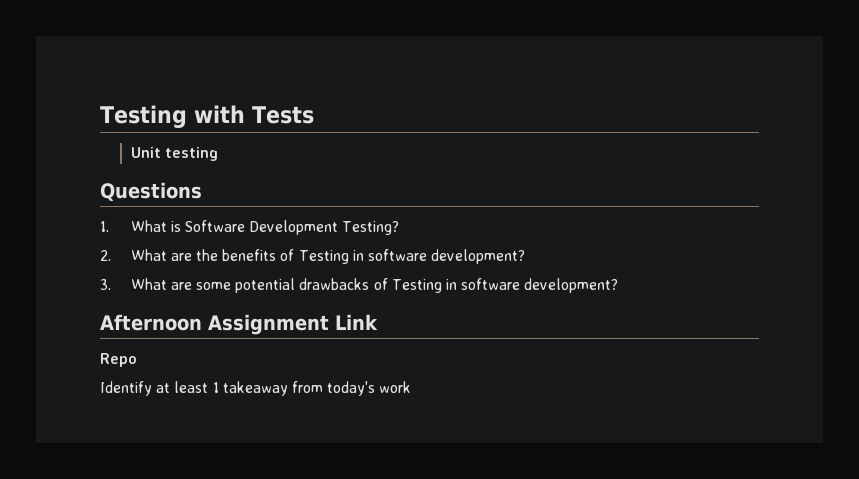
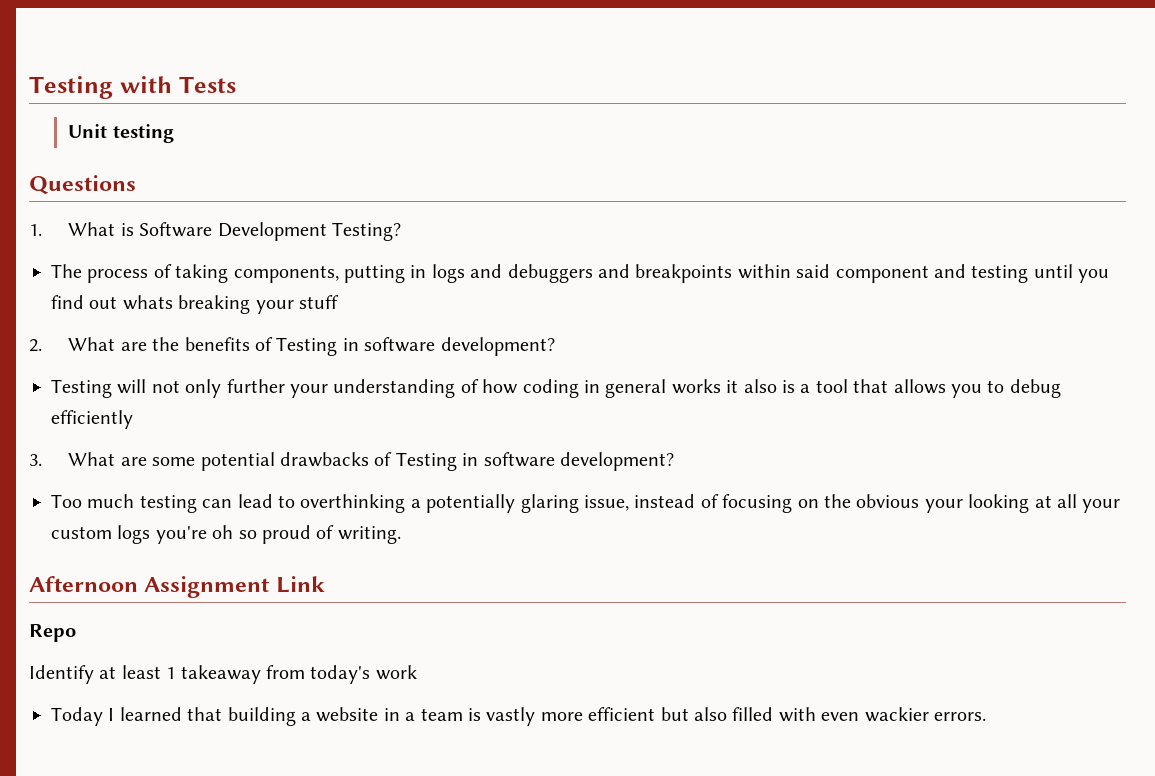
+ The process of taking components, putting in logs and debuggers and breakpoints within said component and testing until you find out whats breaking your stuff
+ Testing will not only further your understanding of how coding in general works it also is a tool that allows you to debug efficiently
+ Too much testing can lead to overthinking a potentially glaring issue, instead of focusing on the obvious your looking at all your custom logs you're oh so proud of writing.
+ Today I learned that building a website in a team is vastly more efficient but also filled with even wackier errors.

